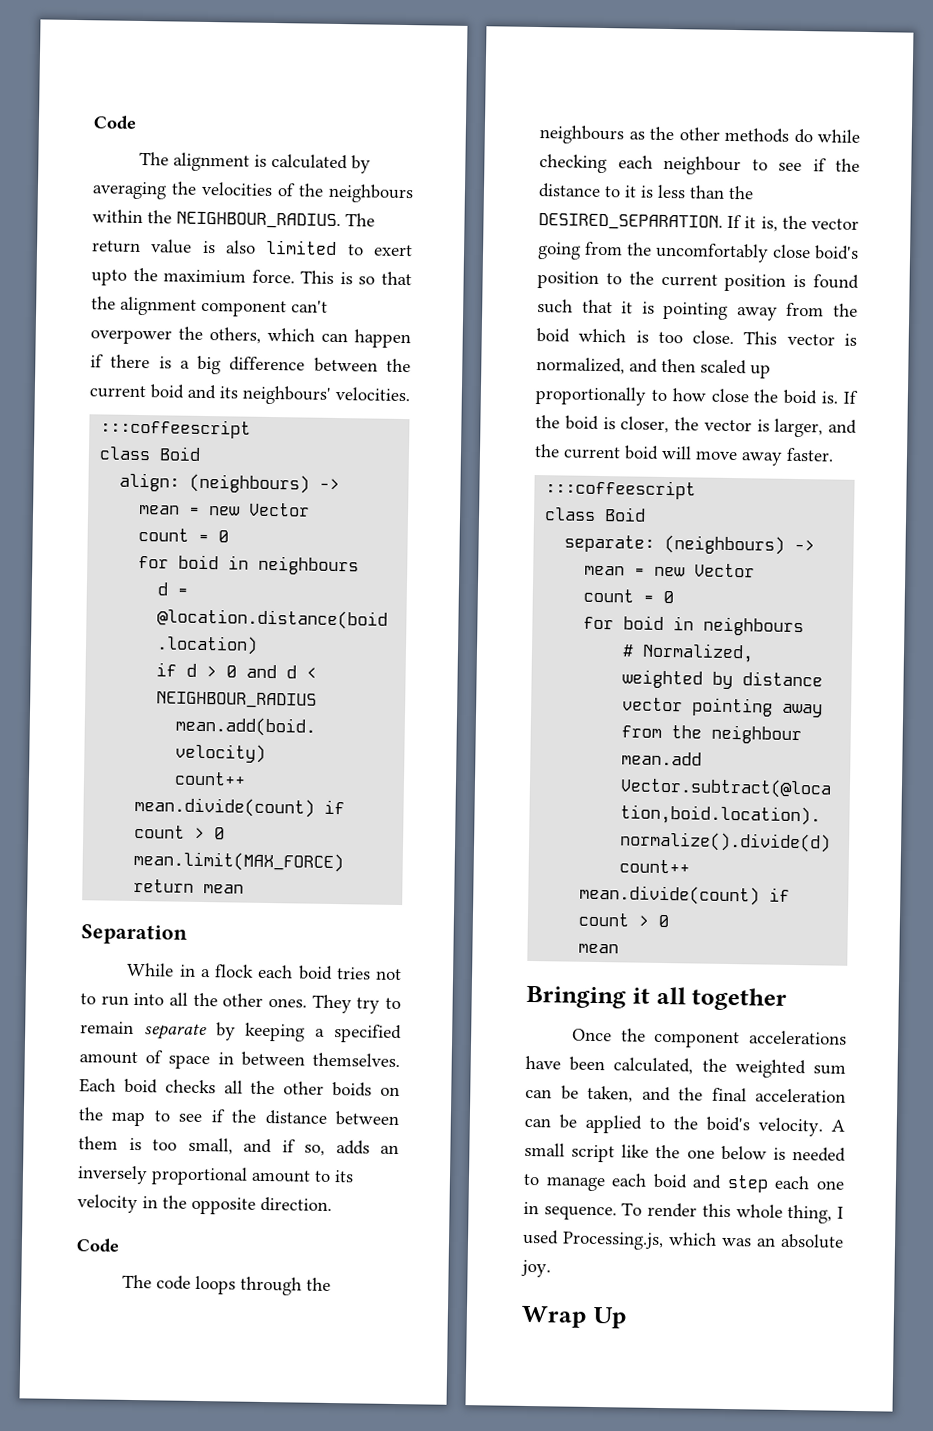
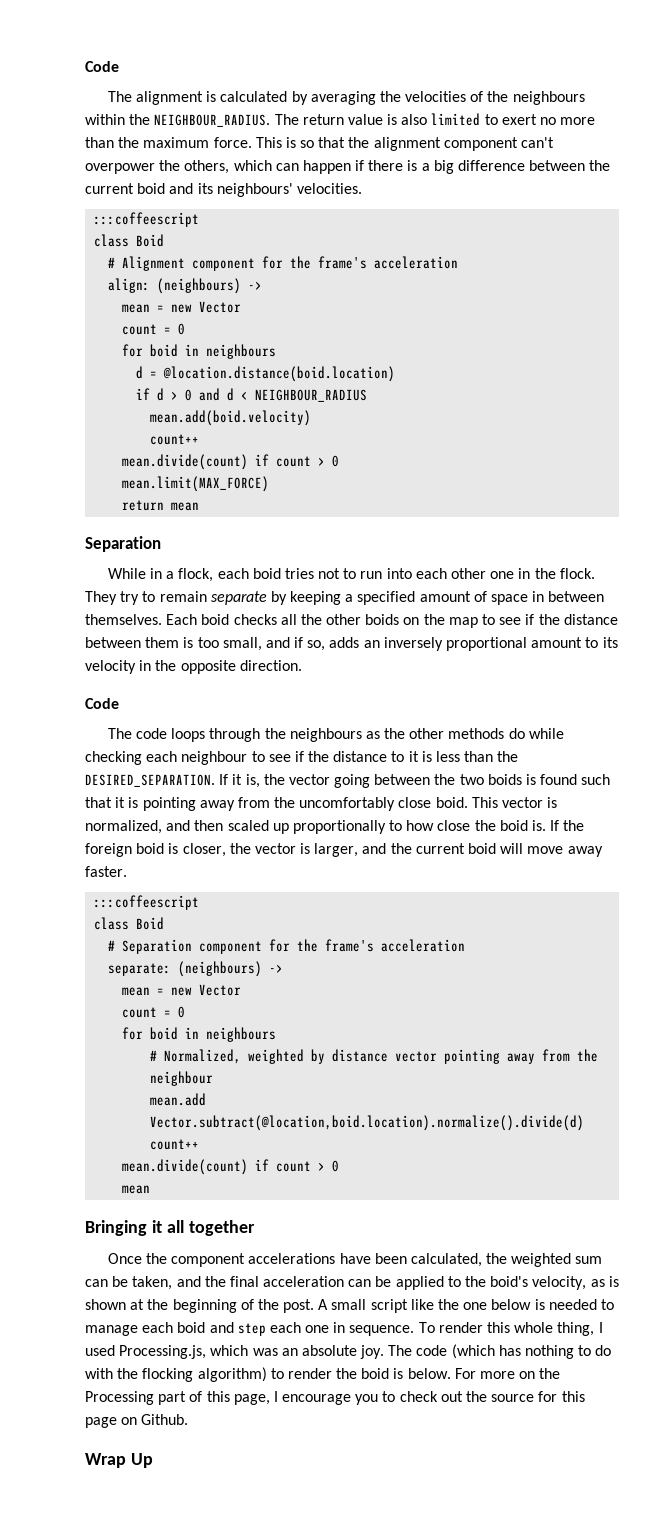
- The return value is also limited to exert upto the maximium force.
+ The return value is also limited to exert no more than the maximum force.
+ # Alignment component for the frame's acceleration
- While in a flock each boid tries not to run into all the other ones.
+ While in a flock, each boid tries not to run into each other one in the flock.
- If it is, the vector going from the uncomfortably close boid's position to the current position is found such that it is pointing away from the boid which is too close.
+ If it is, the vector going between the two boids is found such that it is pointing away from the uncomfortably close boid.
- If the boid is closer, the vector is larger, and the current boid will move away faster.
+ If the foreign boid is closer, the vector is larger, and the current boid will move away faster.
+ # Separation component for the frame's acceleration
- Once the component accelerations have been calculated, the weighted sum can be taken, and the final acceleration can be applied to the boid's velocity.
+ Once the component accelerations have been calculated, the weighted sum can be taken, and the final acceleration can be applied to the boid's velocity, as is shown at the beginning of the post.
+ The code (which has nothing to do with the flocking algorithm) to render the boid is below. For more on the Processing part of this page, I encourage you to check out the source for this page on Github.

